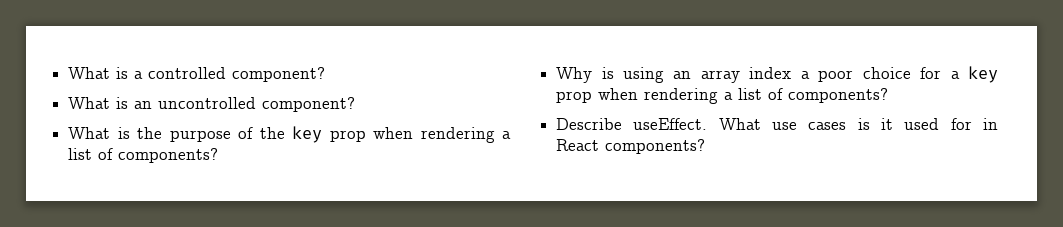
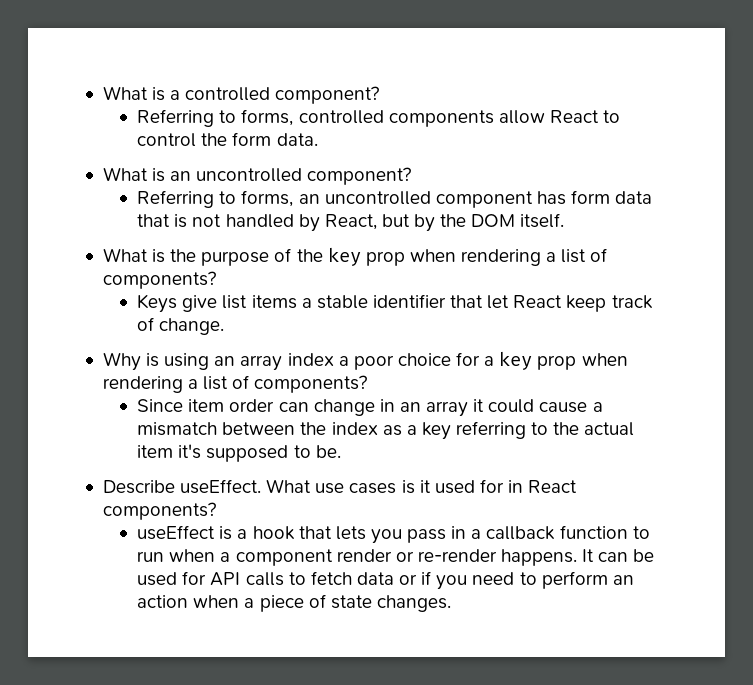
+ Referring to forms, controlled components allow React to control the form data.
+ Referring to forms, an uncontrolled component has form data that is not handled by React, but by the DOM itself.
+ Keys give list items a stable identifier that let React keep track of change.
+ Since item order can change in an array it could cause a mismatch between the index as a key referring to the actual item it's supposed to be.
+ useEffect is a hook that lets you pass in a callback function to run when a component render or re-render happens. It can be used for API calls to fetch data or if you need to perform an action when a piece of state changes.

